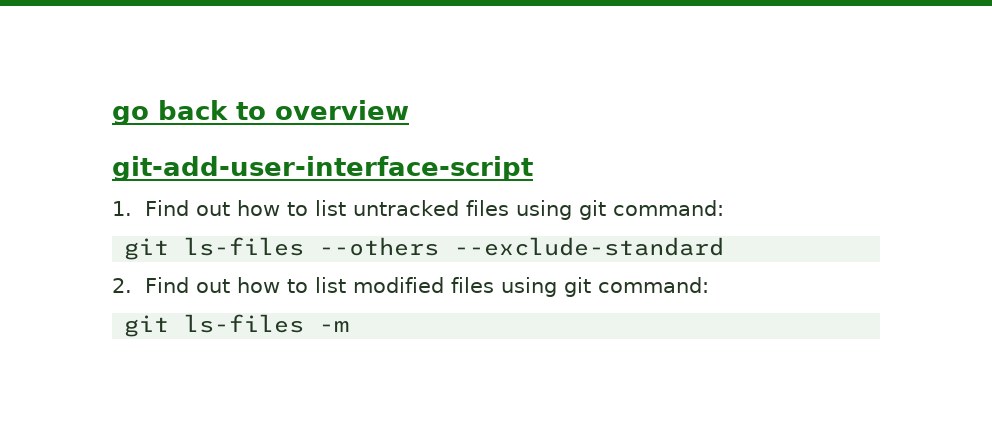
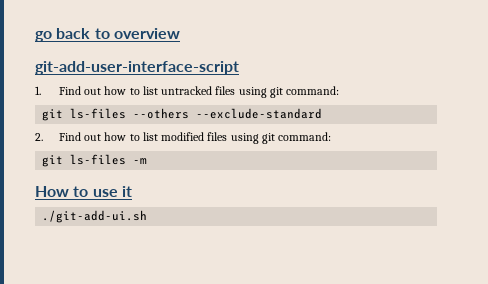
+ How to use it
+ ./git-add-ui.sh

